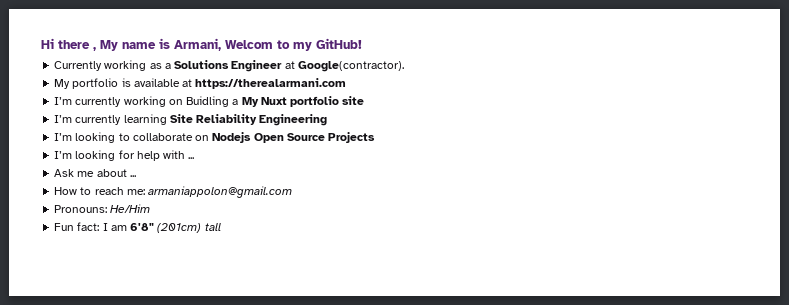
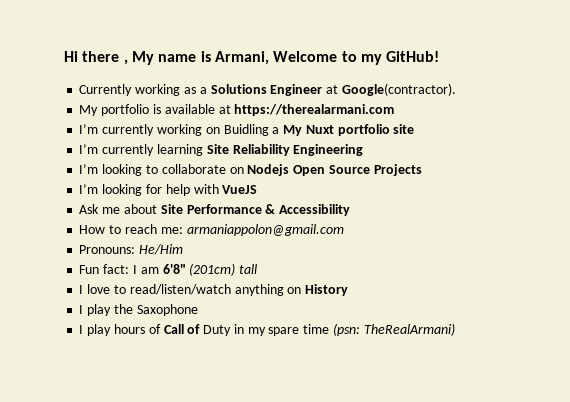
- Hi there , My name is Armani, Welcom to my GitHub!
+ Hi there , My name is Armani, Welcome to my GitHub!
- I’m looking for help with ...
+ I’m looking for help with VueJS
- Ask me about ...
+ Ask me about Site Performance & Accessibility
+ I love to read/listen/watch anything on History
+ I play the Saxophone
+ I play hours of Call of Duty in my spare time (psn: TheRealArmani)

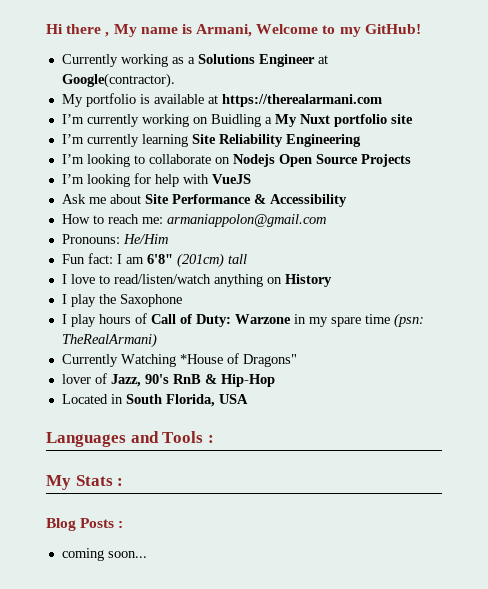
- I play hours of Call of Duty in my spare time (psn: TheRealArmani)
+ I play hours of Call of Duty: Warzone in my spare time (psn: TheRealArmani)
+ Currently Watching *House of Dragons"
+ lover of Jazz, 90's RnB & Hip-Hop
+ Located in South Florida, USA
+ Languages and Tools :
+ My Stats :
+ Blog Posts :
+ coming soon...

